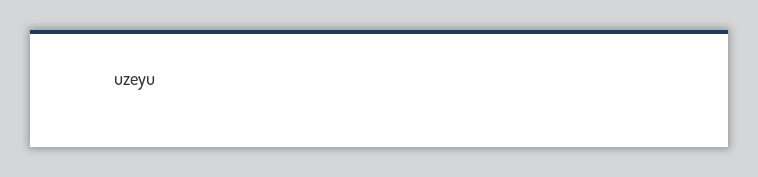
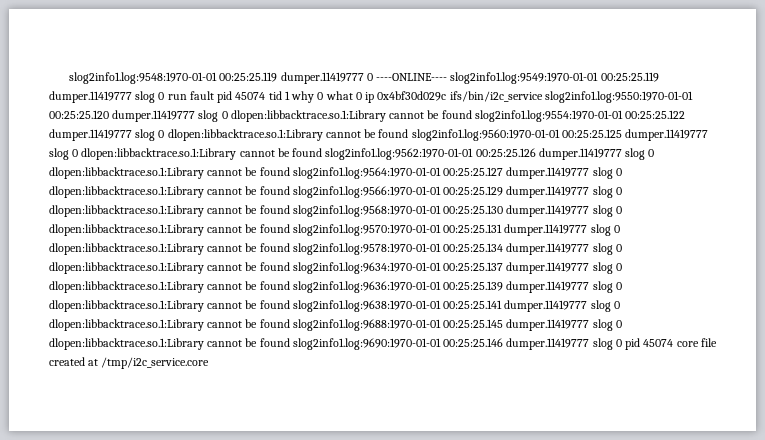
- uzeyu
+ slog2info1.log:9548:1970-01-01 00:25:25.119 dumper.11419777 0 ----ONLINE---- slog2info1.log:9549:1970-01-01 00:25:25.119 dumper.11419777 slog 0 run fault pid 45074 tid 1 why 0 what 0 ip 0x4bf30d029c ifs/bin/i2c_service slog2info1.log:9550:1970-01-01 00:25:25.120 dumper.11419777 slog 0 dlopen:libbacktrace.so.1:Library cannot be found slog2info1.log:9554:1970-01-01 00:25:25.122 dumper.11419777 slog 0 dlopen:libbacktrace.so.1:Library cannot be found slog2info1.log:9560:1970-01-01 00:25:25.125 dumper.11419777 slog 0 dlopen:libbacktrace.so.1:Library cannot be found slog2info1.log:9562:1970-01-01 00:25:25.126 dumper.11419777 slog 0 dlopen:libbacktrace.so.1:Library cannot be found slog2info1.log:9564:1970-01-01 00:25:25.127 dumper.11419777 slog 0 dlopen:libbacktrace.so.1:Library cannot be found slog2info1.log:9566:1970-01-01 00:25:25.129 dumper.11419777 slog 0 dlopen:libbacktrace.so.1:Library cannot be found slog2info1.log:9568:1970-01-01 00:25:25.130 dumper.11419777 slog 0 dlopen:libbacktrace.so.1:Library cannot be found slog2info1.log:9570:1970-01-01 00:25:25.131 dumper.11419777 slog 0 dlopen:libbacktrace.so.1:Library cannot be found slog2info1.log:9578:1970-01-01 00:25:25.134 dumper.11419777 slog 0 dlopen:libbacktrace.so.1:Library cannot be found slog2info1.log:9634:1970-01-01 00:25:25.137 dumper.11419777 slog 0 dlopen:libbacktrace.so.1:Library cannot be found slog2info1.log:9636:1970-01-01 00:25:25.139 dumper.11419777 slog 0 dlopen:libbacktrace.so.1:Library cannot be found slog2info1.log:9638:1970-01-01 00:25:25.141 dumper.11419777 slog 0 dlopen:libbacktrace.so.1:Library cannot be found slog2info1.log:9688:1970-01-01 00:25:25.145 dumper.11419777 slog 0 dlopen:libbacktrace.so.1:Library cannot be found slog2info1.log:9690:1970-01-01 00:25:25.146 dumper.11419777 slog 0 pid 45074 core file created at /tmp/i2c_service.core

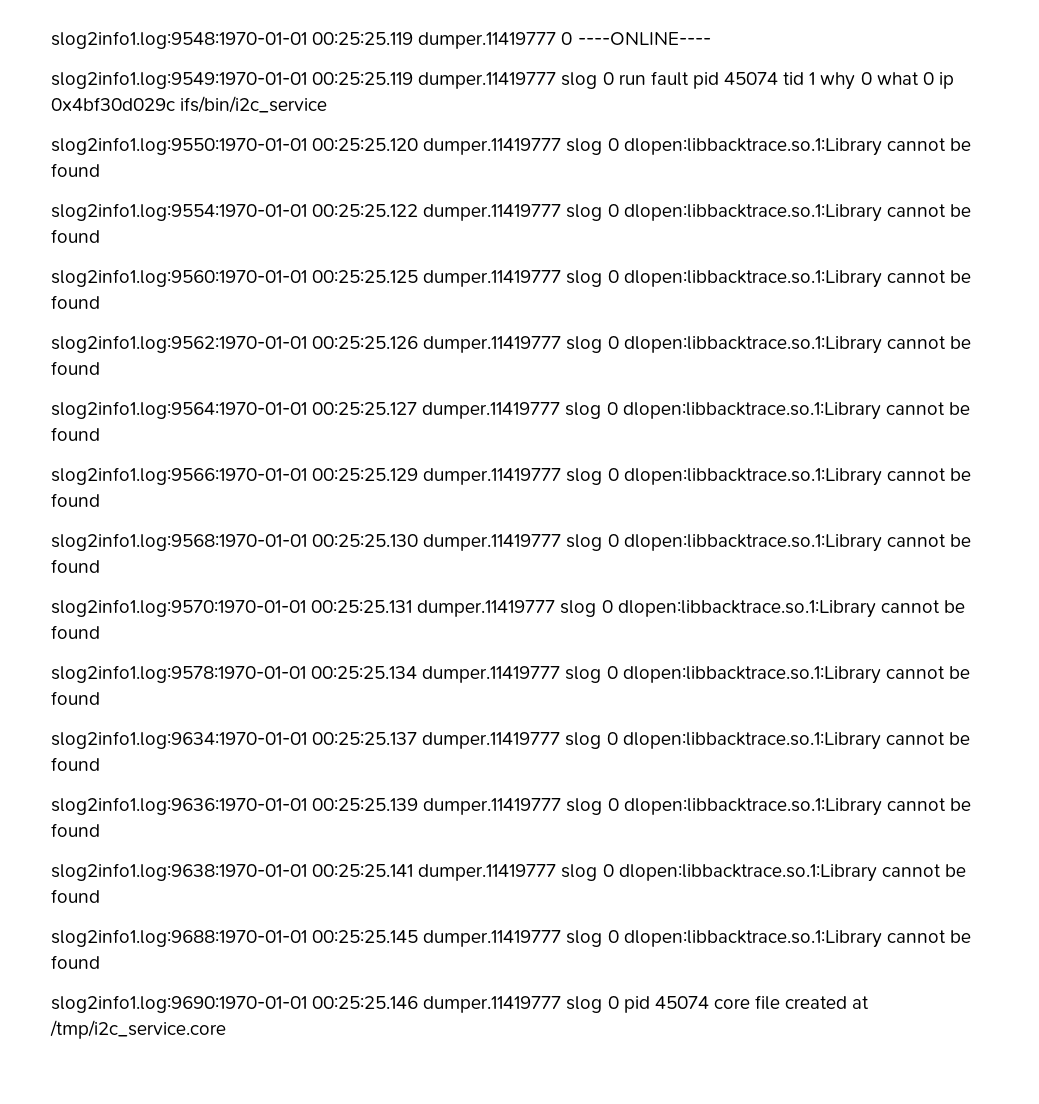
- slog2info1.log:9548:1970-01-01 00:25:25.119 dumper.11419777 0 ----ONLINE---- slog2info1.log:9549:1970-01-01 00:25:25.119 dumper.11419777 slog 0 run fault pid 45074 tid 1 why 0 what 0 ip 0x4bf30d029c ifs/bin/i2c_service slog2info1.log:9550:1970-01-01 00:25:25.120 dumper.11419777 slog 0 dlopen:libbacktrace.so.1:Library cannot be found slog2info1.log:9554:1970-01-01 00:25:25.122 dumper.11419777 slog 0 dlopen:libbacktrace.so.1:Library cannot be found slog2info1.log:9560:1970-01-01 00:25:25.125 dumper.11419777 slog 0 dlopen:libbacktrace.so.1:Library cannot be found slog2info1.log:9562:1970-01-01 00:25:25.126 dumper.11419777 slog 0 dlopen:libbacktrace.so.1:Library cannot be found slog2info1.log:9564:1970-01-01 00:25:25.127 dumper.11419777 slog 0 dlopen:libbacktrace.so.1:Library cannot be found slog2info1.log:9566:1970-01-01 00:25:25.129 dumper.11419777 slog 0 dlopen:libbacktrace.so.1:Library cannot be found slog2info1.log:9568:1970-01-01 00:25:25.130 dumper.11419777 slog 0 dlopen:libbacktrace.so.1:Library cannot be found slog2info1.log:9570:1970-01-01 00:25:25.131 dumper.11419777 slog 0 dlopen:libbacktrace.so.1:Library cannot be found slog2info1.log:9578:1970-01-01 00:25:25.134 dumper.11419777 slog 0 dlopen:libbacktrace.so.1:Library cannot be found slog2info1.log:9634:1970-01-01 00:25:25.137 dumper.11419777 slog 0 dlopen:libbacktrace.so.1:Library cannot be found slog2info1.log:9636:1970-01-01 00:25:25.139 dumper.11419777 slog 0 dlopen:libbacktrace.so.1:Library cannot be found slog2info1.log:9638:1970-01-01 00:25:25.141 dumper.11419777 slog 0 dlopen:libbacktrace.so.1:Library cannot be found slog2info1.log:9688:1970-01-01 00:25:25.145 dumper.11419777 slog 0 dlopen:libbacktrace.so.1:Library cannot be found slog2info1.log:9690:1970-01-01 00:25:25.146 dumper.11419777 slog 0 pid 45074 core file created at /tmp/i2c_service.core
+ slog2info1.log:9548:1970-01-01 00:25:25.119 dumper.11419777 0 ----ONLINE----
+ slog2info1.log:9549:1970-01-01 00:25:25.119 dumper.11419777 slog 0 run fault pid 45074 tid 1 why 0 what 0 ip 0x4bf30d029c ifs/bin/i2c_service
+ slog2info1.log:9550:1970-01-01 00:25:25.120 dumper.11419777 slog 0 dlopen:libbacktrace.so.1:Library cannot be found
+ slog2info1.log:9554:1970-01-01 00:25:25.122 dumper.11419777 slog 0 dlopen:libbacktrace.so.1:Library cannot be found
+ slog2info1.log:9560:1970-01-01 00:25:25.125 dumper.11419777 slog 0 dlopen:libbacktrace.so.1:Library cannot be found
+ slog2info1.log:9562:1970-01-01 00:25:25.126 dumper.11419777 slog 0 dlopen:libbacktrace.so.1:Library cannot be found
+ slog2info1.log:9564:1970-01-01 00:25:25.127 dumper.11419777 slog 0 dlopen:libbacktrace.so.1:Library cannot be found
+ slog2info1.log:9566:1970-01-01 00:25:25.129 dumper.11419777 slog 0 dlopen:libbacktrace.so.1:Library cannot be found
+ slog2info1.log:9568:1970-01-01 00:25:25.130 dumper.11419777 slog 0 dlopen:libbacktrace.so.1:Library cannot be found
+ slog2info1.log:9570:1970-01-01 00:25:25.131 dumper.11419777 slog 0 dlopen:libbacktrace.so.1:Library cannot be found
+ slog2info1.log:9578:1970-01-01 00:25:25.134 dumper.11419777 slog 0 dlopen:libbacktrace.so.1:Library cannot be found
+ slog2info1.log:9634:1970-01-01 00:25:25.137 dumper.11419777 slog 0 dlopen:libbacktrace.so.1:Library cannot be found
+ slog2info1.log:9636:1970-01-01 00:25:25.139 dumper.11419777 slog 0 dlopen:libbacktrace.so.1:Library cannot be found
+ slog2info1.log:9638:1970-01-01 00:25:25.141 dumper.11419777 slog 0 dlopen:libbacktrace.so.1:Library cannot be found
+ slog2info1.log:9688:1970-01-01 00:25:25.145 dumper.11419777 slog 0 dlopen:libbacktrace.so.1:Library cannot be found
+ slog2info1.log:9690:1970-01-01 00:25:25.146 dumper.11419777 slog 0 pid 45074 core file created at /tmp/i2c_service.core

